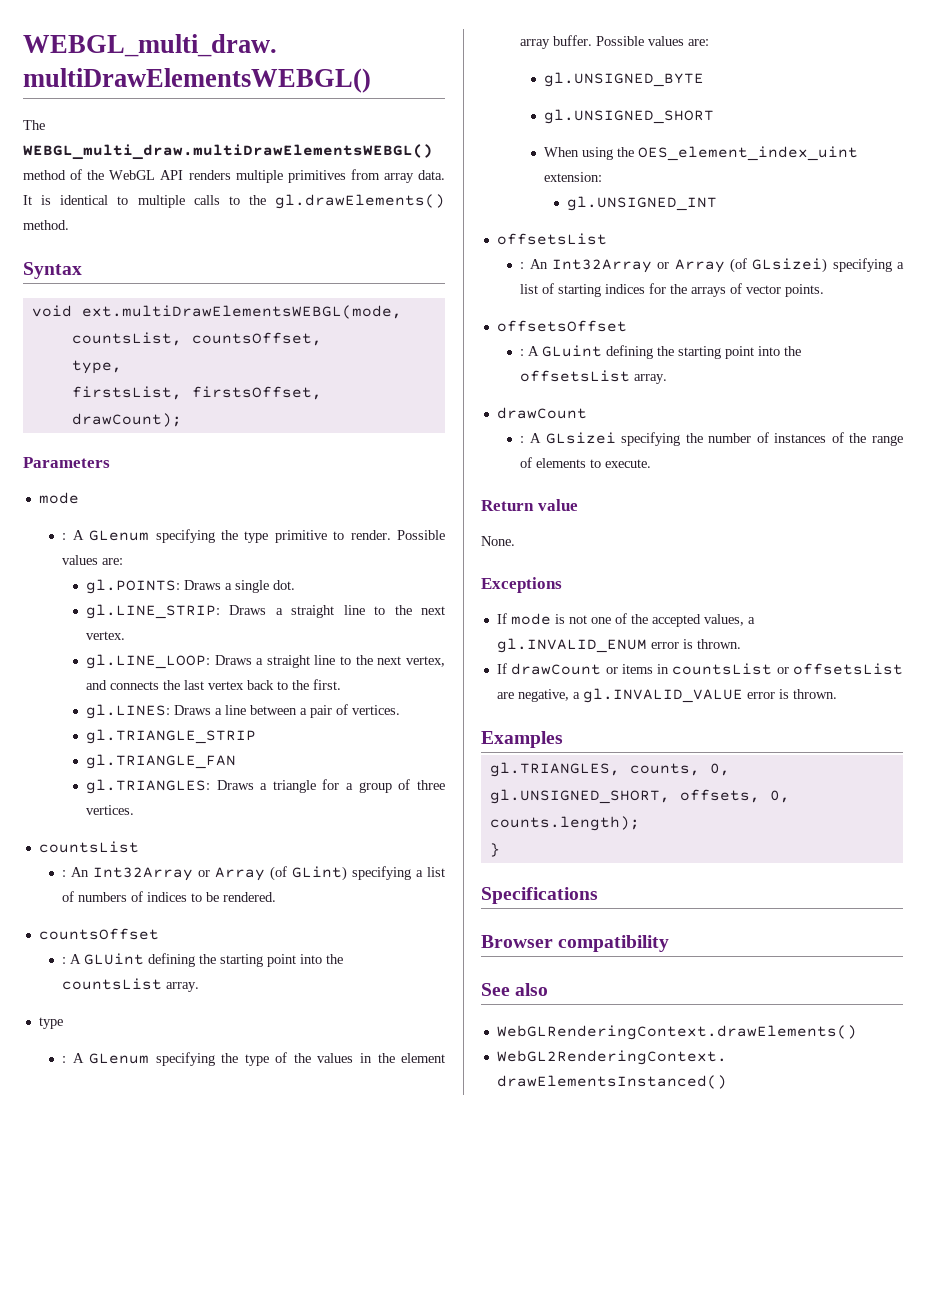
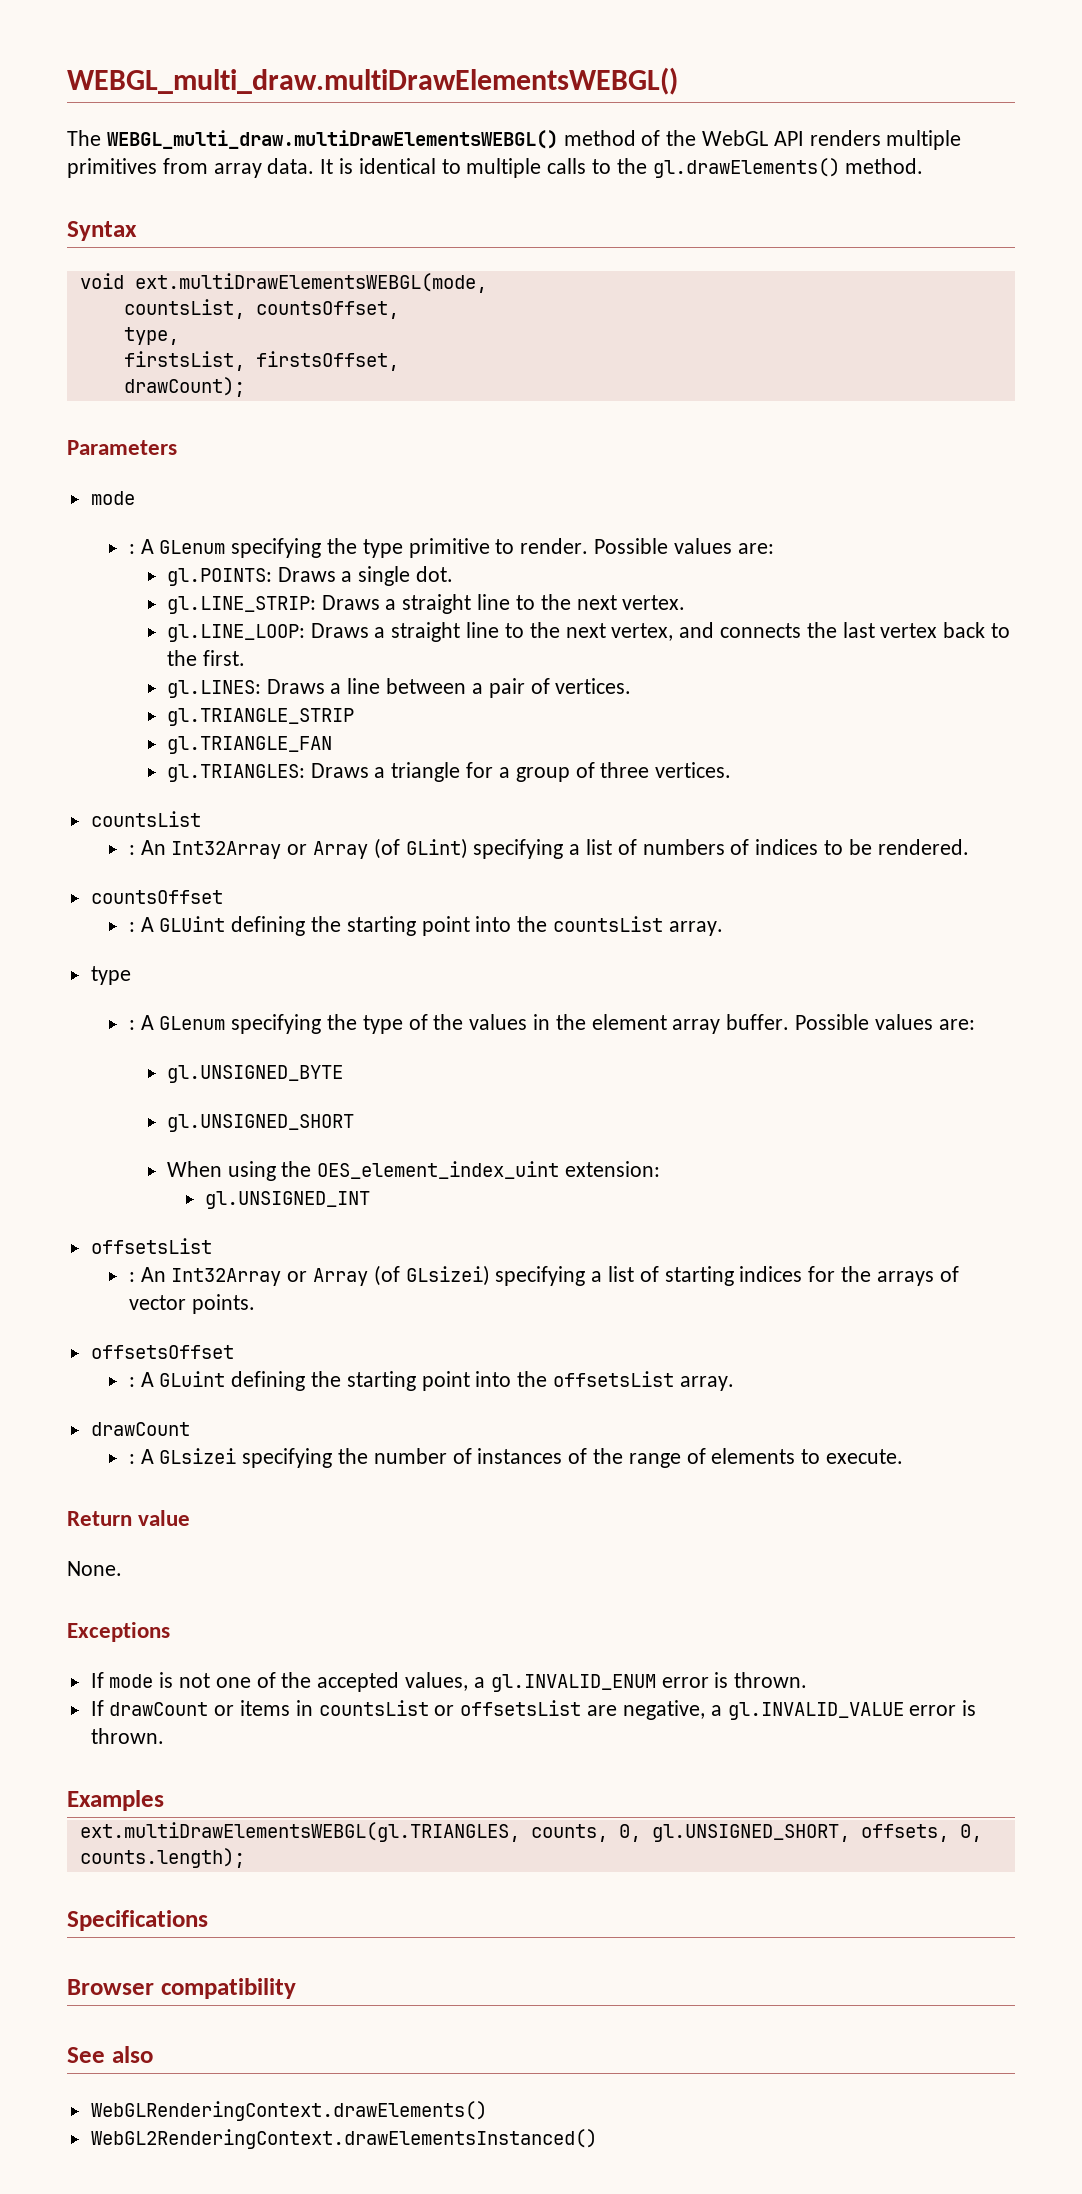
- gl.TRIANGLES, counts, 0, gl.UNSIGNED_SHORT, offsets, 0, counts.length);
+ ext.multiDrawElementsWEBGL(gl.TRIANGLES, counts, 0, gl.UNSIGNED_SHORT, offsets, 0, counts.length);
- }

